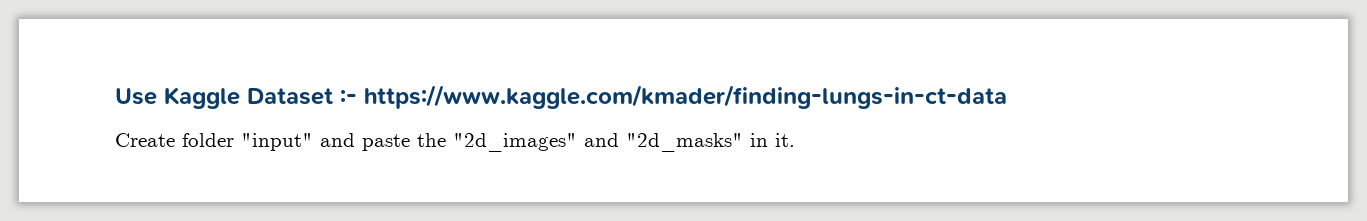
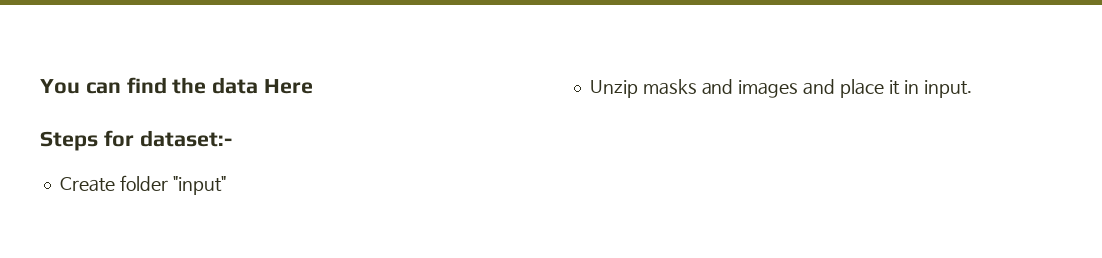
- Use Kaggle Dataset :- https://www.kaggle.com/kmader/finding-lungs-in-ct-data
- Create folder "input" and paste the "2d_images" and "2d_masks" in it.
+ You can find the data Here
+ Steps for dataset:-
+ Create folder "input"
+ Unzip masks and images and place it in input.

